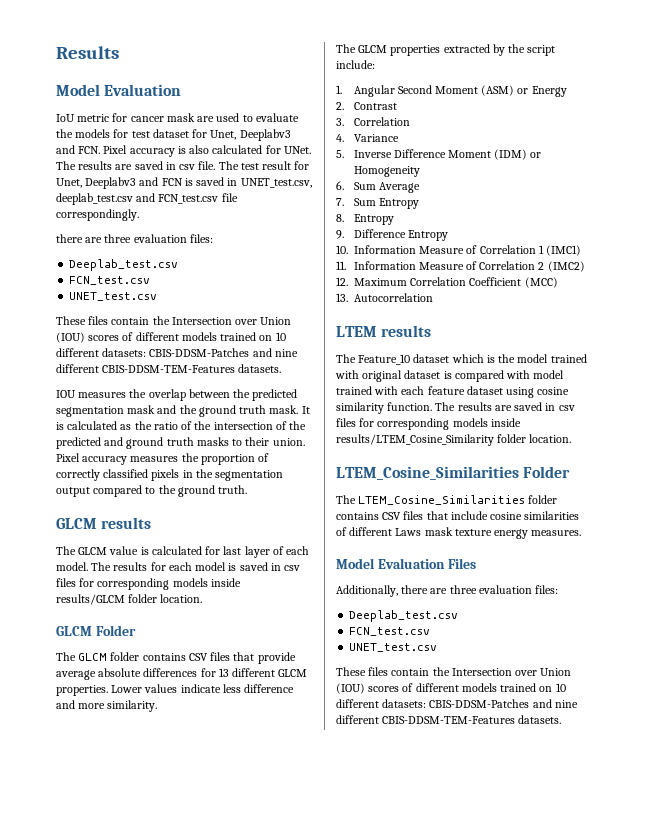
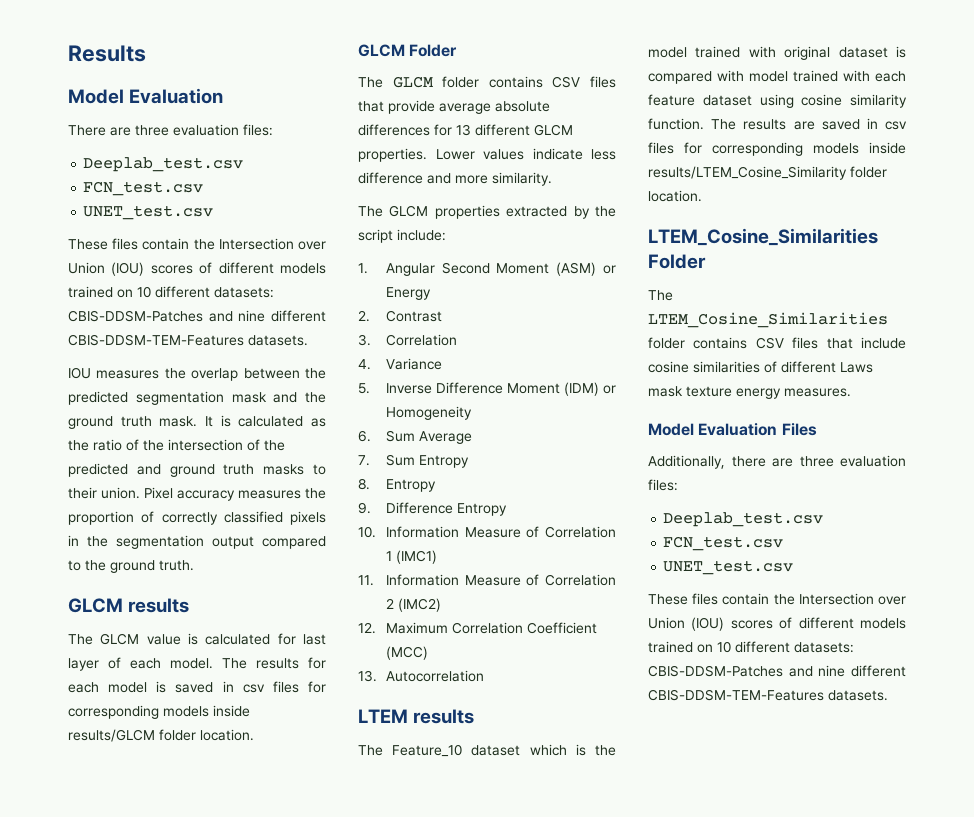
- IoU metric for cancer mask are used to evaluate the models for test dataset for Unet, Deeplabv3 and FCN. Pixel accuracy is also calculated for UNet. The results are saved in csv file. The test result for Unet, Deeplabv3 and FCN is saved in UNET_test.csv, deeplab_test.csv and FCN_test.csv file correspondingly.
- there are three evaluation files:
+ There are three evaluation files:

